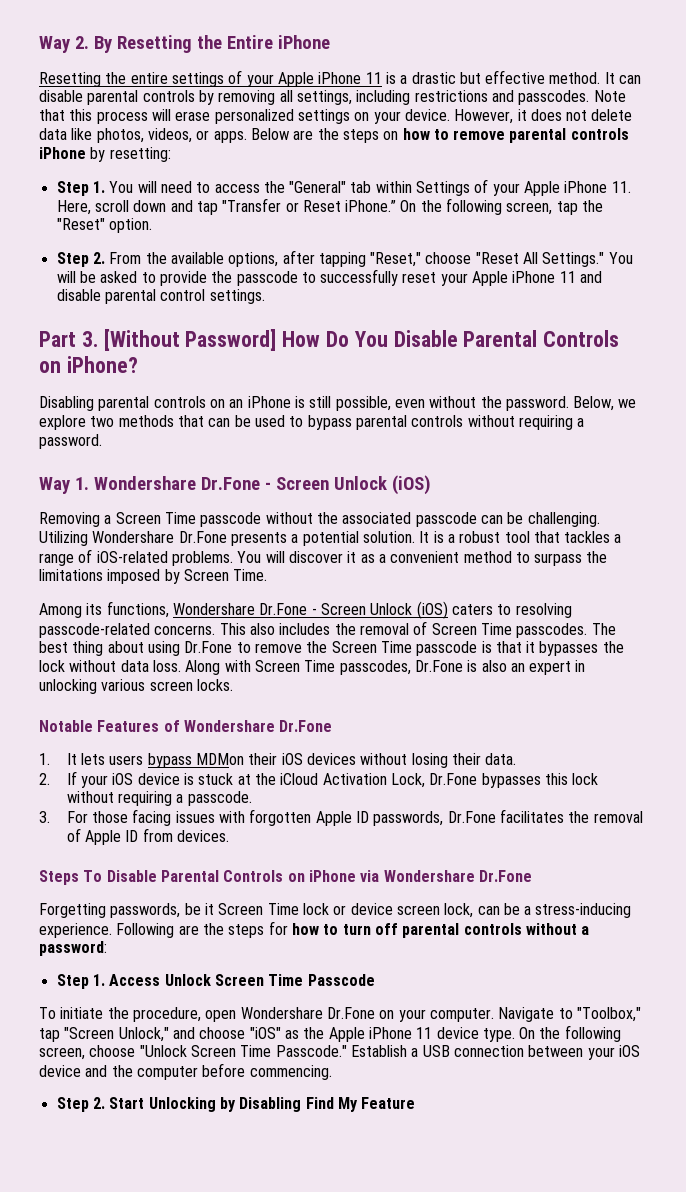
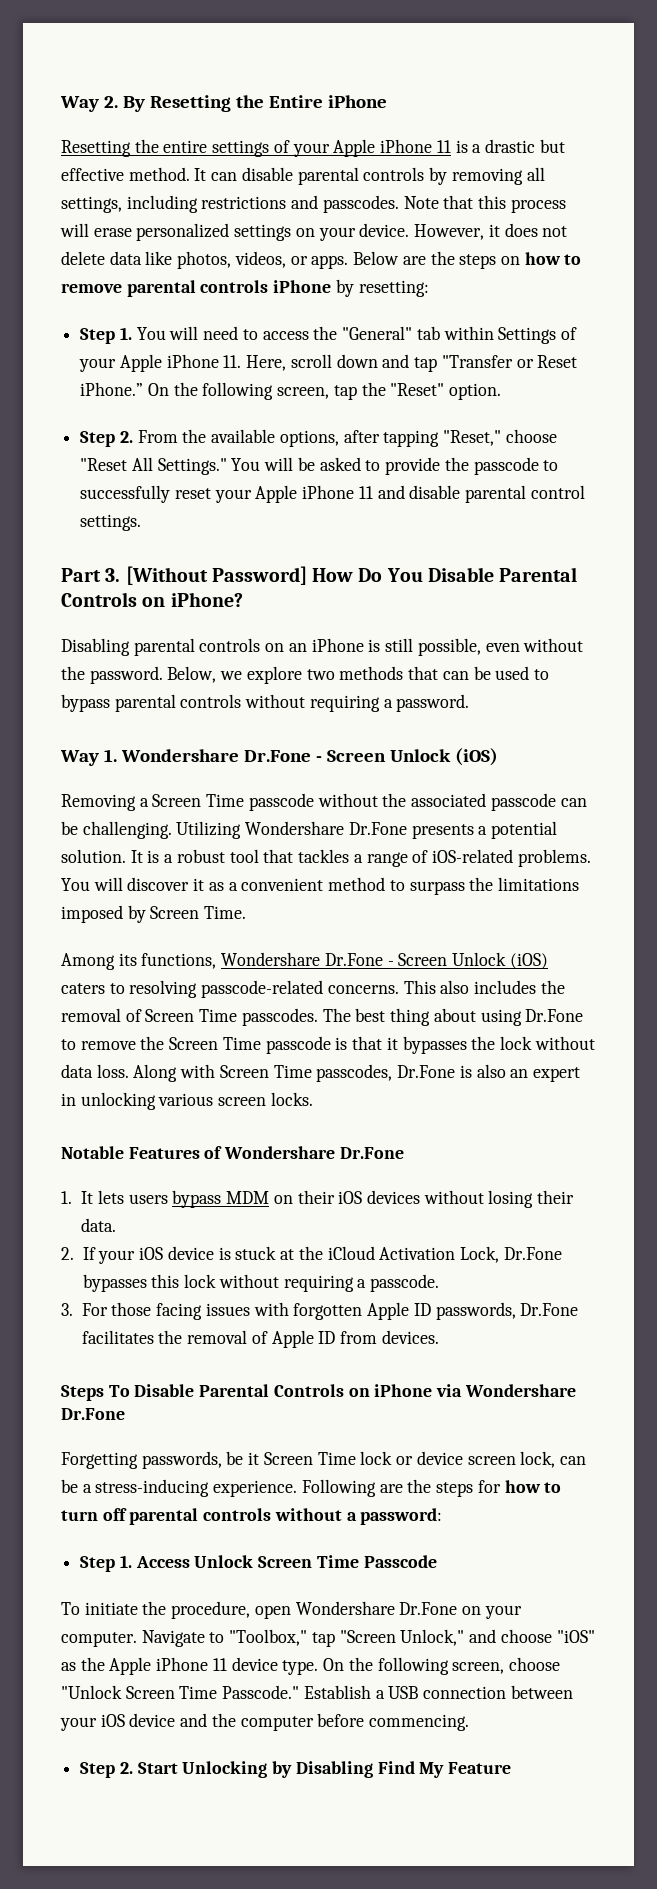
- 1. It lets users bypass MDMon their iOS devices without losing their data.
+ 1. It lets users bypass MDM on their iOS devices without losing their data.

